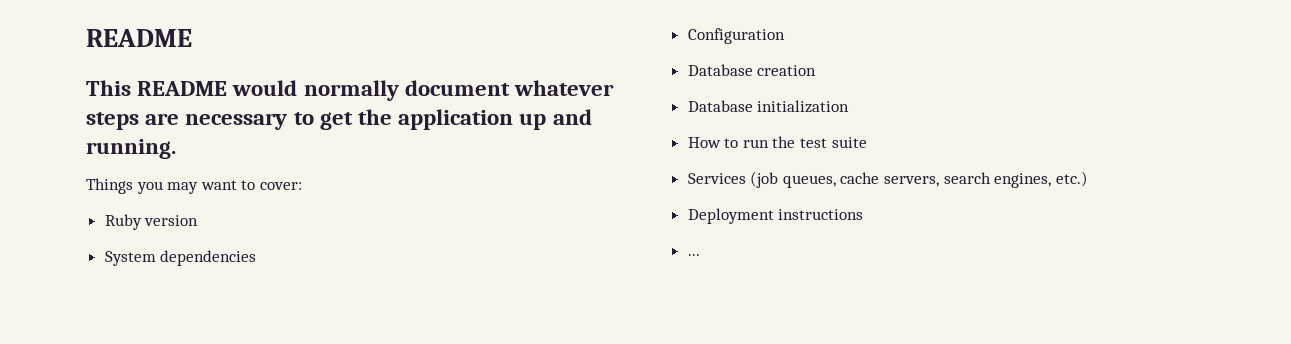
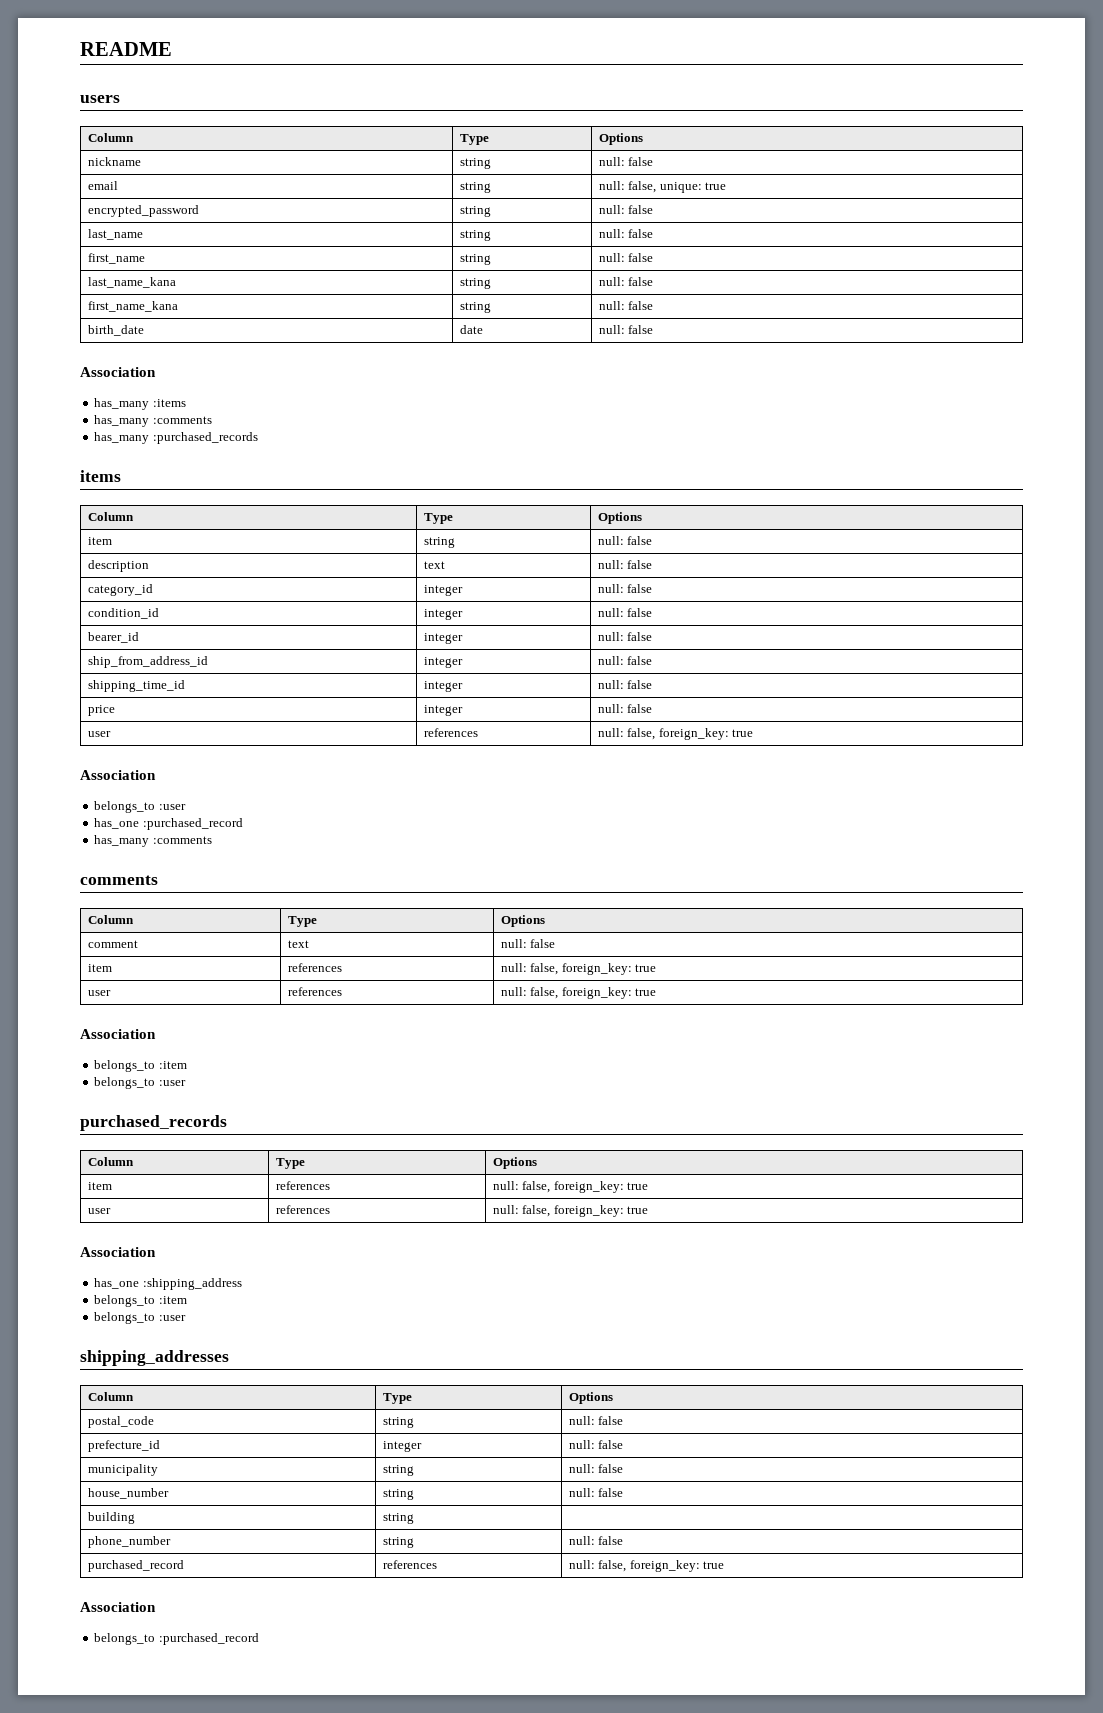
- This README would normally document whatever steps are necessary to get the application up and running.
- Things you may want to cover:
- Ruby version
- System dependencies
- Configuration
- Database creation
- Database initialization
- How to run the test suite
- Services (job queues, cache servers, search engines, etc.)
- Deployment instructions
- ...
+ users
+ Column | Type | Options
+ nickname | string | null: false
+ email | string | null: false, unique: true
+ encrypted_password | string | null: false
+ last_name | string | null: false
+ first_name | string | null: false
+ last_name_kana | string | null: false
+ first_name_kana | string | null: false
+ birth_date | date | null: false
+ Association
+ has_many :items
+ has_many :comments
+ has_many :purchased_records
+ items
+ Column | Type | Options
+ item | string | null: false
+ description | text | null: false
+ category_id | integer | null: false
+ condition_id | integer | null: false
+ bearer_id | integer | null: false
+ ship_from_address_id | integer | null: false
+ shipping_time_id | integer | null: false
+ price | integer | null: false
+ user | references | null: false, foreign_key: true
+ Association
+ belongs_to :user
+ has_one :purchased_record
+ has_many :comments
+ comments
+ Column | Type | Options
+ comment | text | null: false
+ item | references | null: false, foreign_key: true
+ user | references | null: false, foreign_key: true
+ Association
+ belongs_to :item
+ belongs_to :user
+ purchased_records
+ Column | Type | Options
+ item | references | null: false, foreign_key: true
+ user | references | null: false, foreign_key: true
+ Association
+ has_one :shipping_address
+ belongs_to :item
+ belongs_to :user
+ shipping_addresses
+ Column | Type | Options
+ postal_code | string | null: false
+ prefecture_id | integer | null: false
+ municipality | string | null: false
+ house_number | string | null: false
+ building | string |
+ phone_number | string | null: false
+ purchased_record | references | null: false, foreign_key: true
+ Association
+ belongs_to :purchased_record

